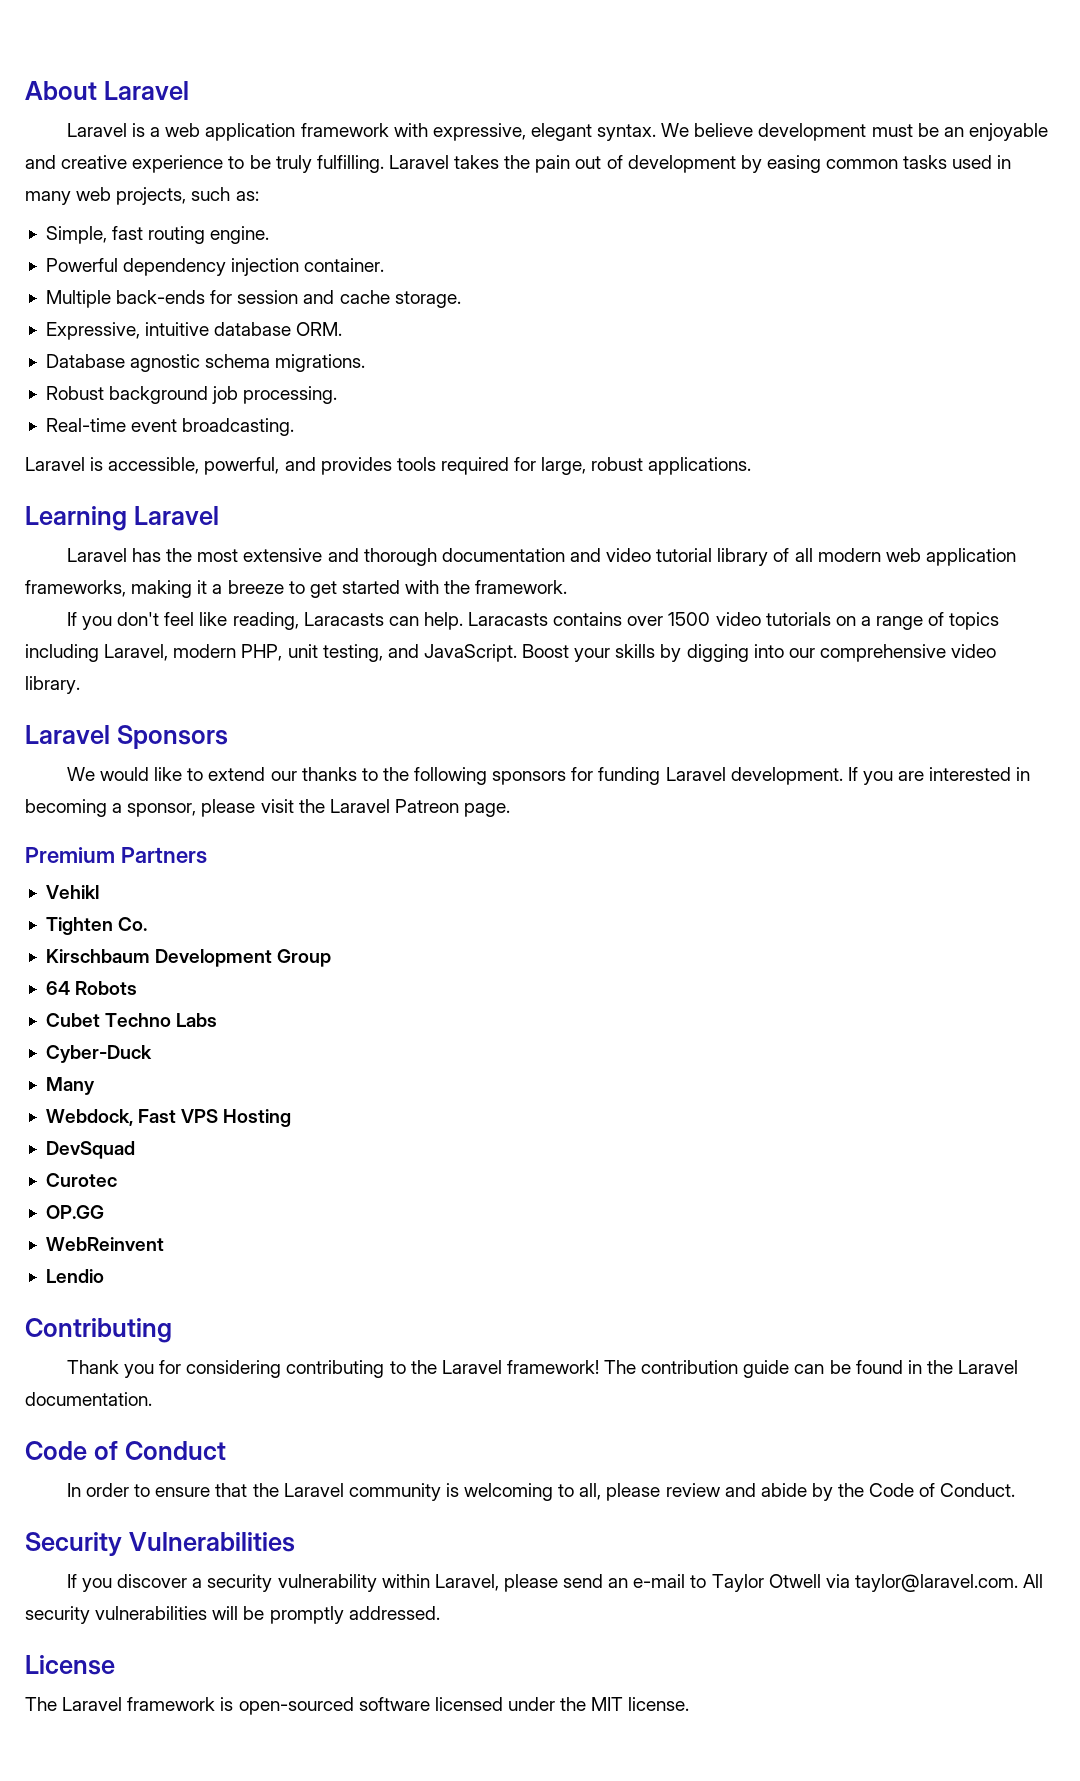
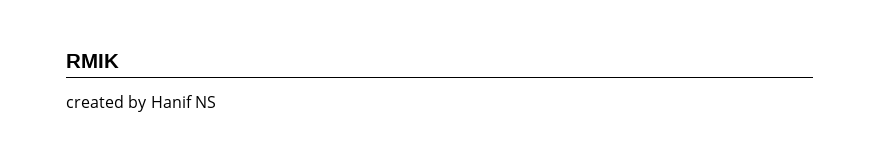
- About Laravel
- Laravel is a web application framework with expressive, elegant syntax. We believe development must be an enjoyable and creative experience to be truly fulfilling. Laravel takes the pain out of development by easing common tasks used in many web projects, such as:
- Simple, fast routing engine.
- Powerful dependency injection container.
- Multiple back-ends for session and cache storage.
- Expressive, intuitive database ORM.
- Database agnostic schema migrations.
- Robust background job processing.
- Real-time event broadcasting.
- Laravel is accessible, powerful, and provides tools required for large, robust applications.
- Learning Laravel
- Laravel has the most extensive and thorough documentation and video tutorial library of all modern web application frameworks, making it a breeze to get started with the framework.
- If you don't feel like reading, Laracasts can help. Laracasts contains over 1500 video tutorials on a range of topics including Laravel, modern PHP, unit testing, and JavaScript. Boost your skills by digging into our comprehensive video library.
- Laravel Sponsors
- We would like to extend our thanks to the following sponsors for funding Laravel development. If you are interested in becoming a sponsor, please visit the Laravel Patreon page.
- Premium Partners
- Vehikl
- Tighten Co.
- Kirschbaum Development Group
- 64 Robots
- Cubet Techno Labs
- Cyber-Duck
- Many
- Webdock, Fast VPS Hosting
- DevSquad
- Curotec
- OP.GG
- WebReinvent
- Lendio
- Contributing
- Thank you for considering contributing to the Laravel framework! The contribution guide can be found in the Laravel documentation.
- Code of Conduct
- In order to ensure that the Laravel community is welcoming to all, please review and abide by the Code of Conduct.
- Security Vulnerabilities
- If you discover a security vulnerability within Laravel, please send an e-mail to Taylor Otwell via taylor@laravel.com. All security vulnerabilities will be promptly addressed.
- License
- The Laravel framework is open-sourced software licensed under the MIT license.
+ RMIK
+ created by Hanif NS

